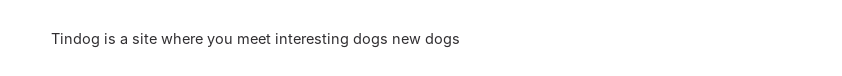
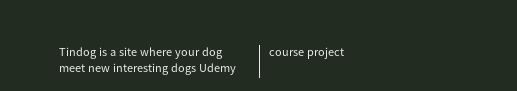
- Tindog is a site where you meet interesting dogs new dogs
+ Tindog is a site where your dog meet new interesting dogs Udemy course project

